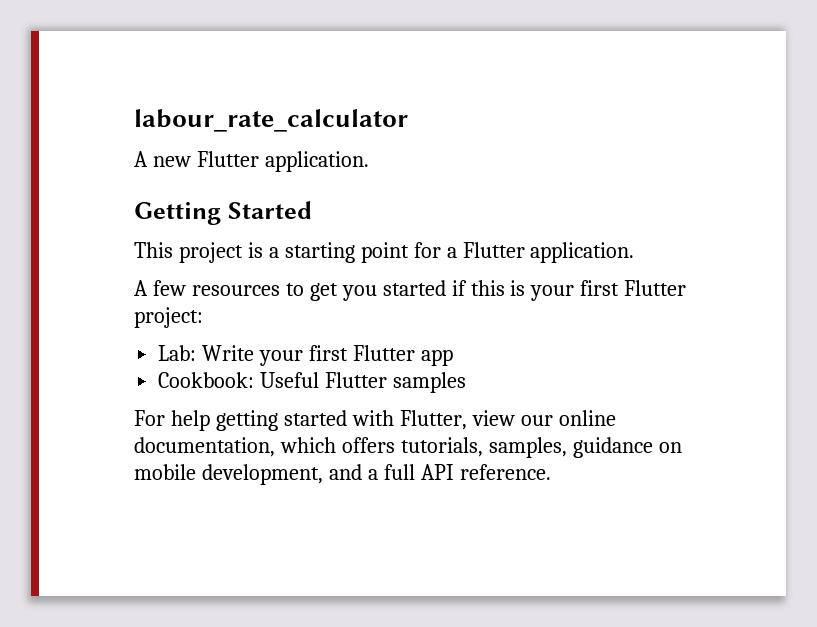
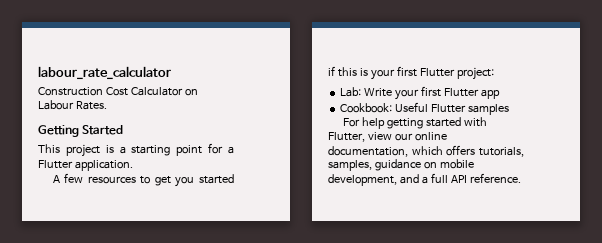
- A new Flutter application.
+ Construction Cost Calculator on Labour Rates.

